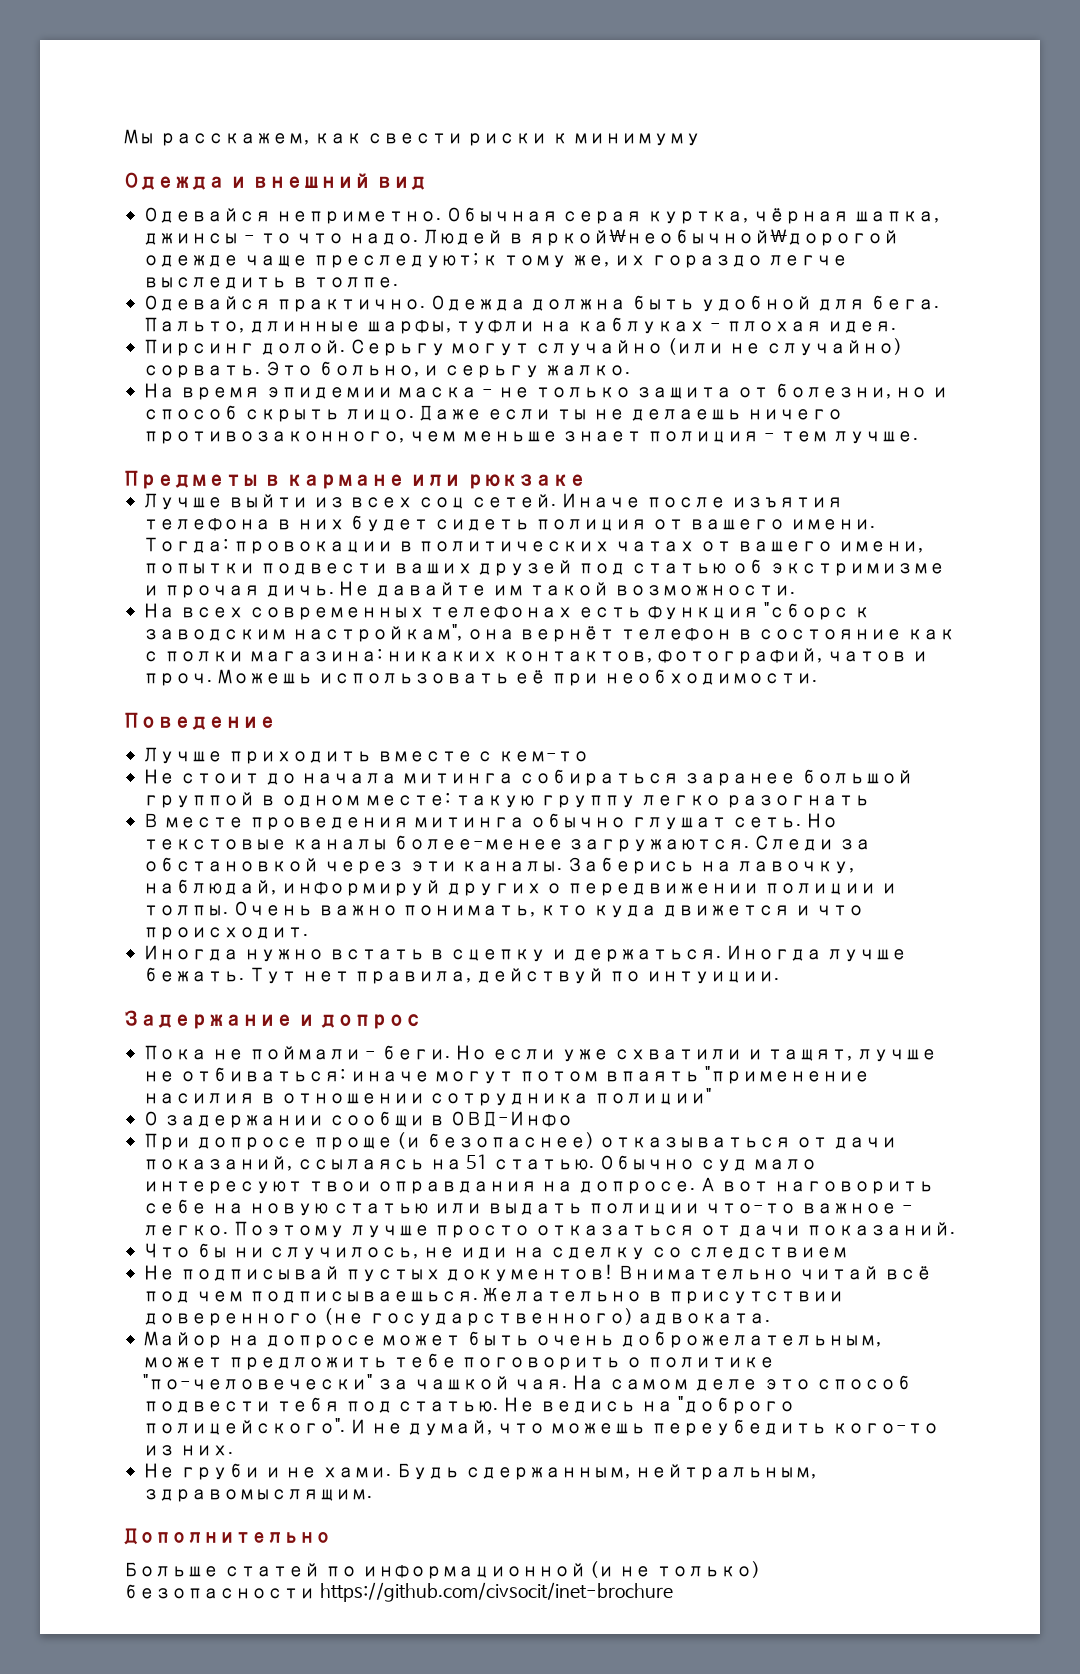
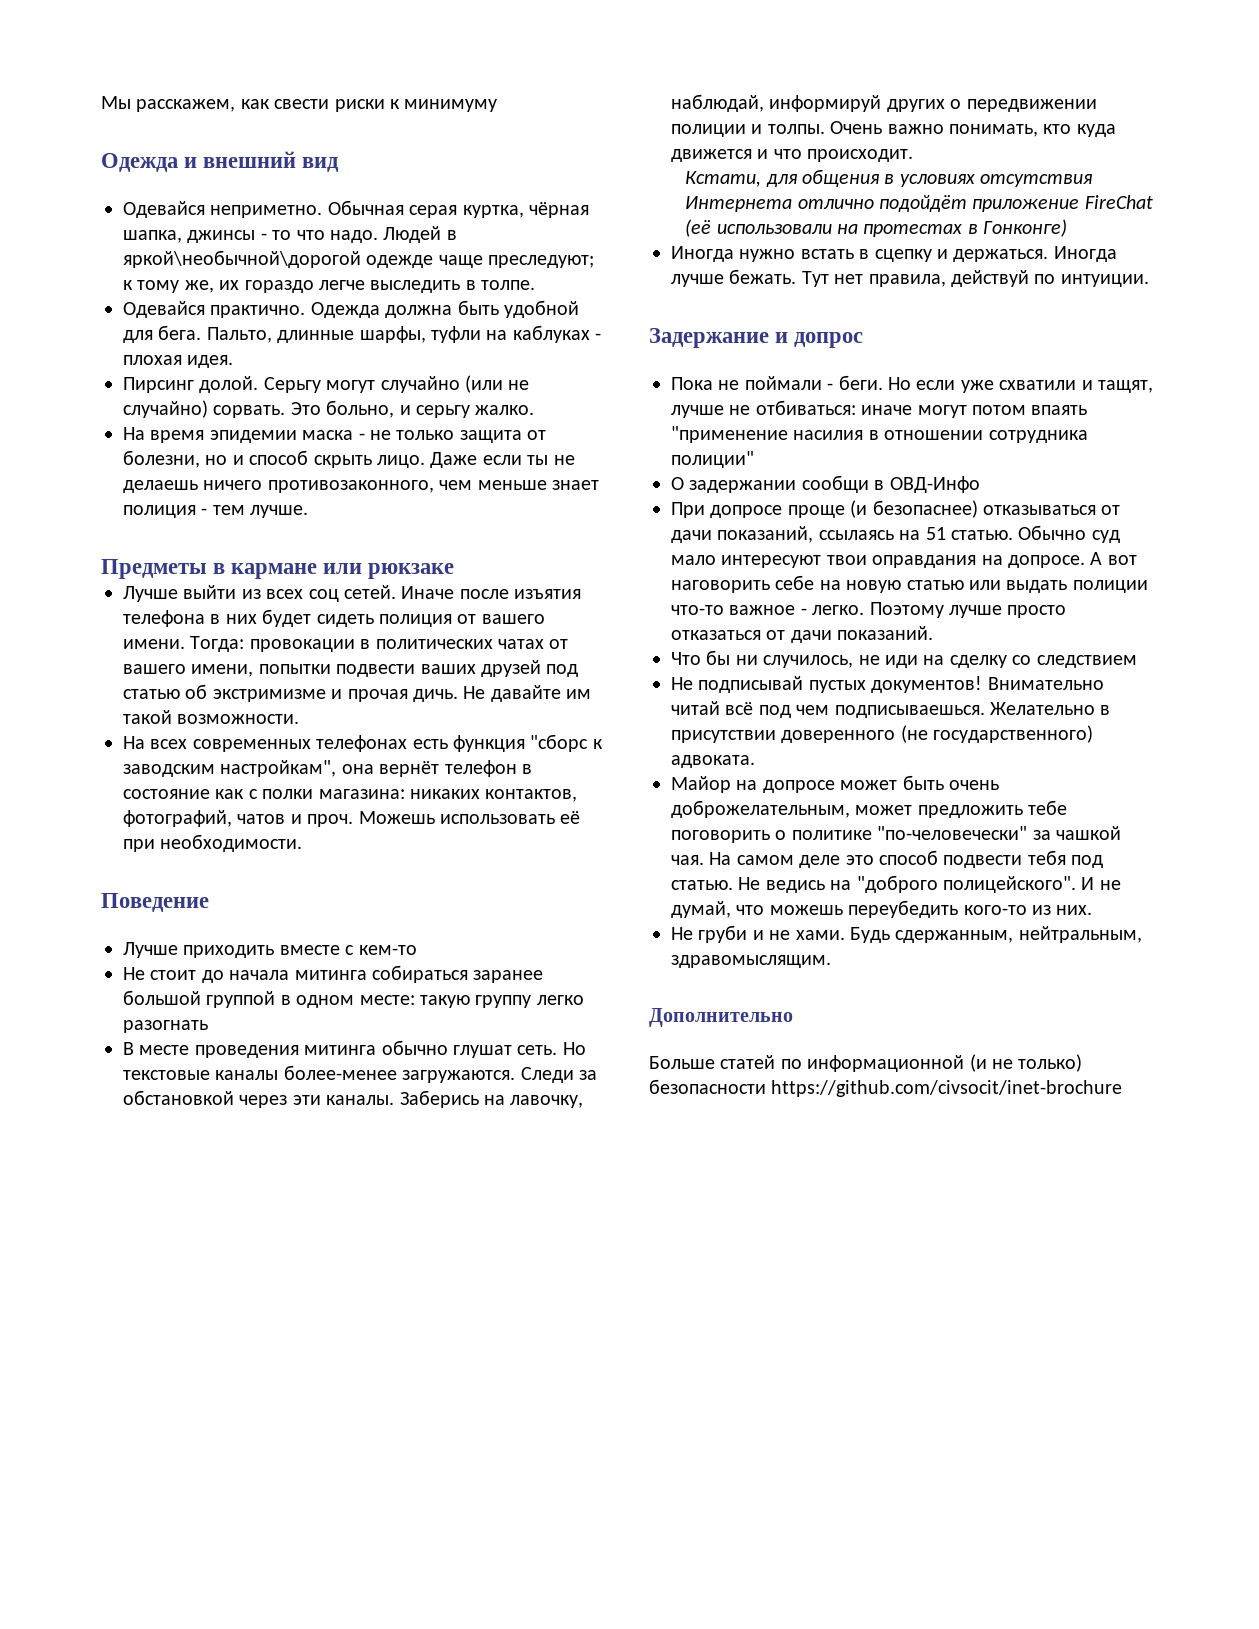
+ Кстати, для общения в условиях отсутствия Интернета отлично подойдёт приложение FireChat (её использовали на протестах в Гонконге)

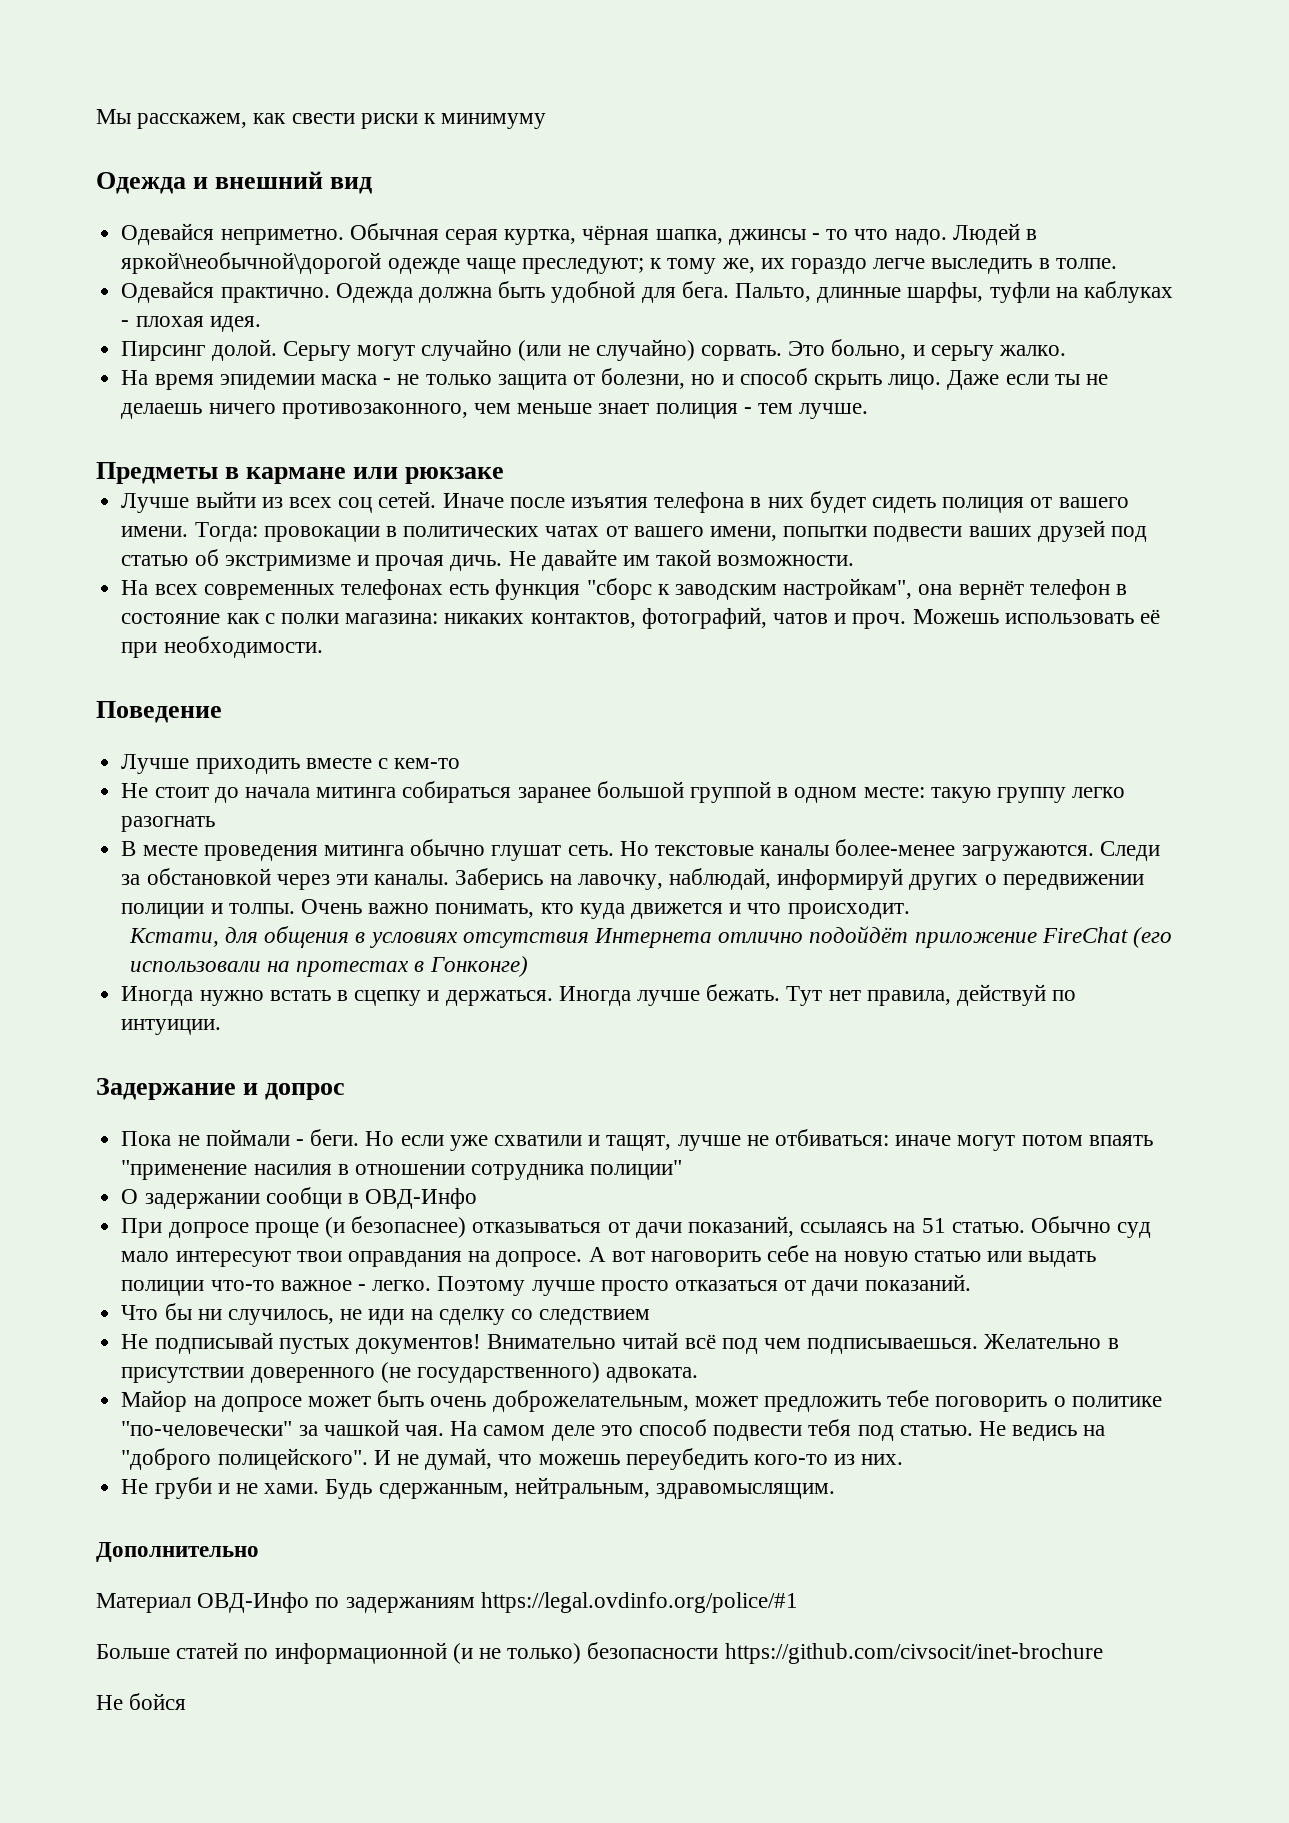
- Кстати, для общения в условиях отсутствия Интернета отлично подойдёт приложение FireChat (её использовали на протестах в Гонконге)
+ Кстати, для общения в условиях отсутствия Интернета отлично подойдёт приложение FireChat (его использовали на протестах в Гонконге)
+ Материал ОВД-Инфо по задержаниям https://legal.ovdinfo.org/police/#1
+ Не бойся

